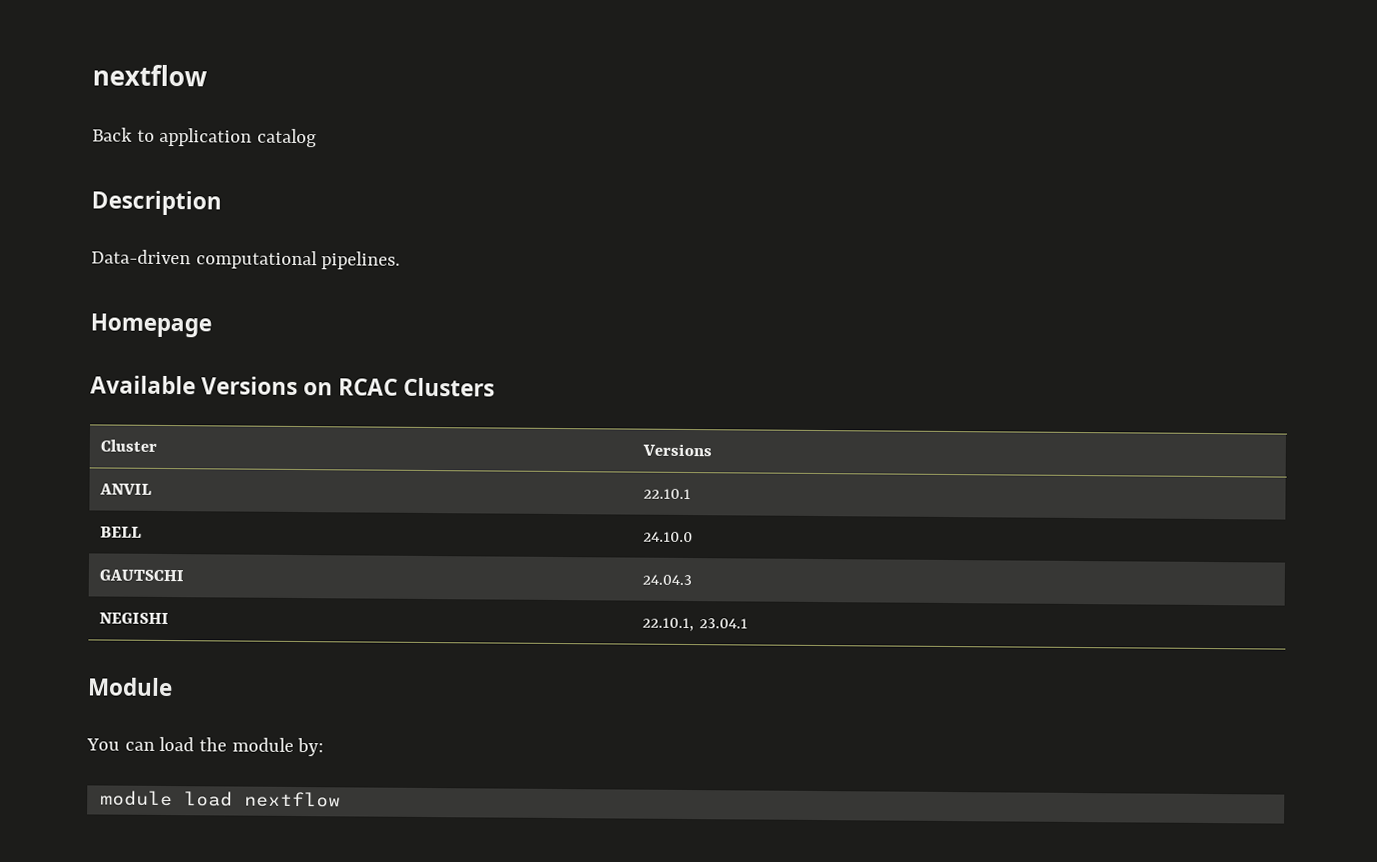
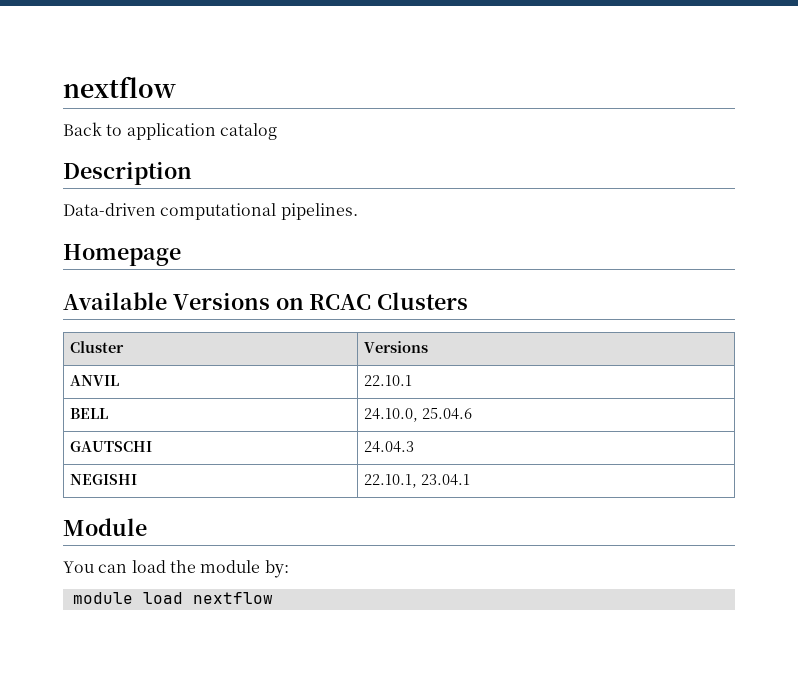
- BELL | 24.10.0
+ BELL | 24.10.0, 25.04.6

